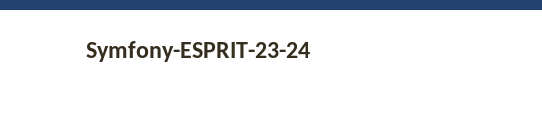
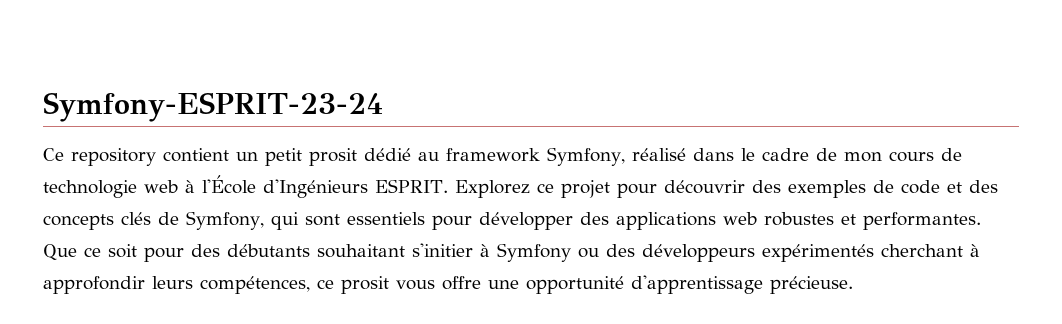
+ Ce repository contient un petit prosit dédié au framework Symfony, réalisé dans le cadre de mon cours de technologie web à l'École d'Ingénieurs ESPRIT. Explorez ce projet pour découvrir des exemples de code et des concepts clés de Symfony, qui sont essentiels pour développer des applications web robustes et performantes. Que ce soit pour des débutants souhaitant s'initier à Symfony ou des développeurs expérimentés cherchant à approfondir leurs compétences, ce prosit vous offre une opportunité d'apprentissage précieuse.

